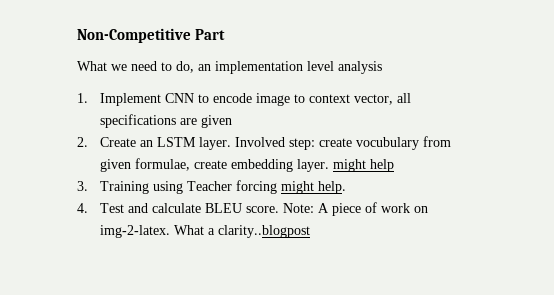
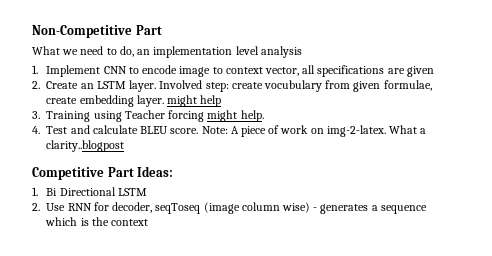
+ Competitive Part Ideas:
+ 1. Bi Directional LSTM
+ 2. Use RNN for decoder, seqToseq (image column wise) - generates a sequence which is the context

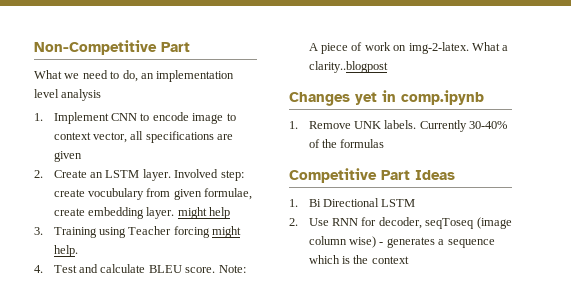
+ Changes yet in comp.ipynb
+ 1. Remove UNK labels. Currently 30-40% of the formulas
- Competitive Part Ideas:
+ Competitive Part Ideas

